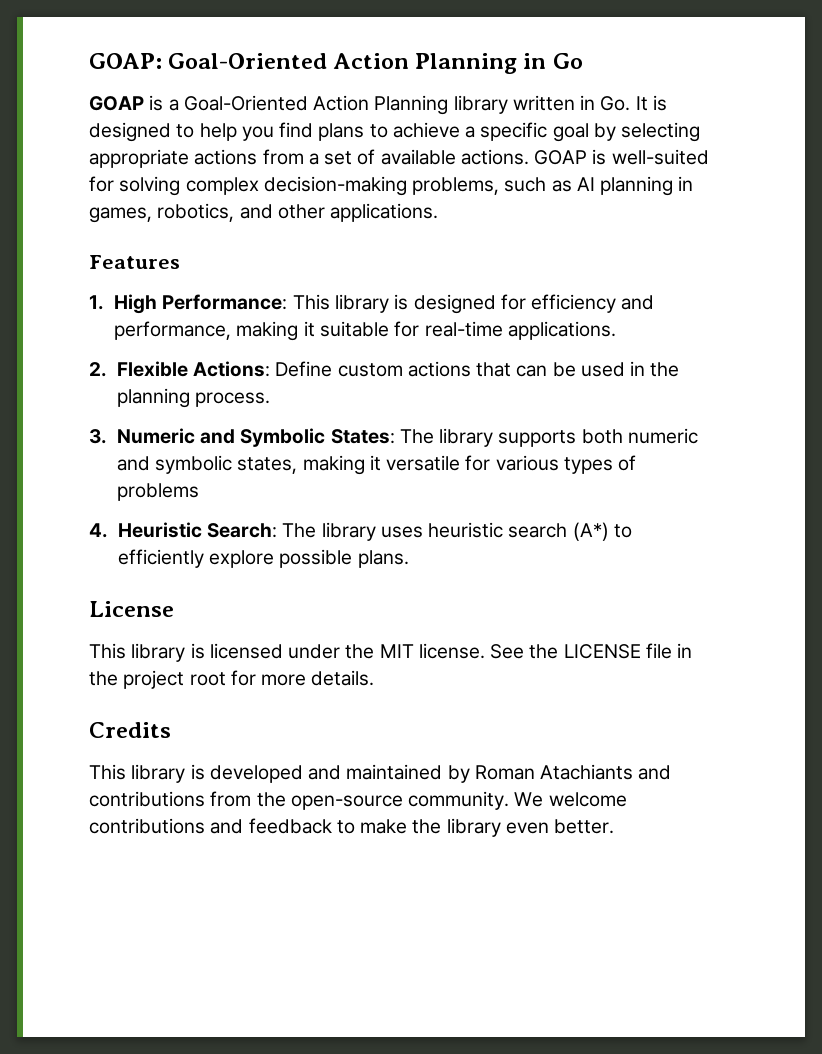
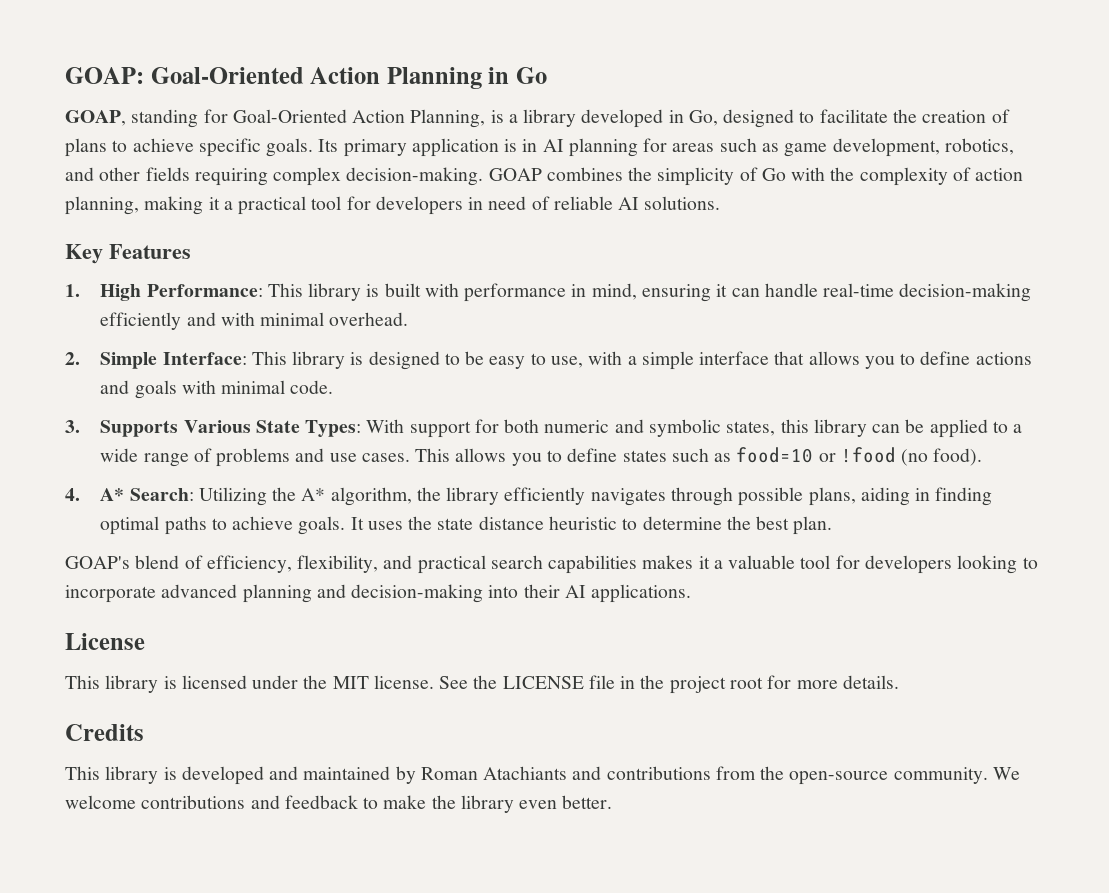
- GOAP is a Goal-Oriented Action Planning library written in Go. It is designed to help you find plans to achieve a specific goal by selecting appropriate actions from a set of available actions. GOAP is well-suited for solving complex decision-making problems, such as AI planning in games, robotics, and other applications.
- Features
+ GOAP, standing for Goal-Oriented Action Planning, is a library developed in Go, designed to facilitate the creation of plans to achieve specific goals. Its primary application is in AI planning for areas such as game development, robotics, and other fields requiring complex decision-making. GOAP combines the simplicity of Go with the complexity of action planning, making it a practical tool for developers in need of reliable AI solutions.
+ Key Features
- 1. High Performance: This library is designed for efficiency and performance, making it suitable for real-time applications.
- 2. Flexible Actions: Define custom actions that can be used in the planning process.
- 3. Numeric and Symbolic States: The library supports both numeric and symbolic states, making it versatile for various types of problems
- 4. Heuristic Search: The library uses heuristic search (A*) to efficiently explore possible plans.
+ 1. High Performance: This library is built with performance in mind, ensuring it can handle real-time decision-making efficiently and with minimal overhead.
+ 2. Simple Interface: This library is designed to be easy to use, with a simple interface that allows you to define actions and goals with minimal code.
+ 3. Supports Various State Types: With support for both numeric and symbolic states, this library can be applied to a wide range of problems and use cases. This allows you to define states such as food=10 or !food (no food).
+ 4. A* Search: Utilizing the A* algorithm, the library efficiently navigates through possible plans, aiding in finding optimal paths to achieve goals. It uses the state distance heuristic to determine the best plan.
+ GOAP's blend of efficiency, flexibility, and practical search capabilities makes it a valuable tool for developers looking to incorporate advanced planning and decision-making into their AI applications.

